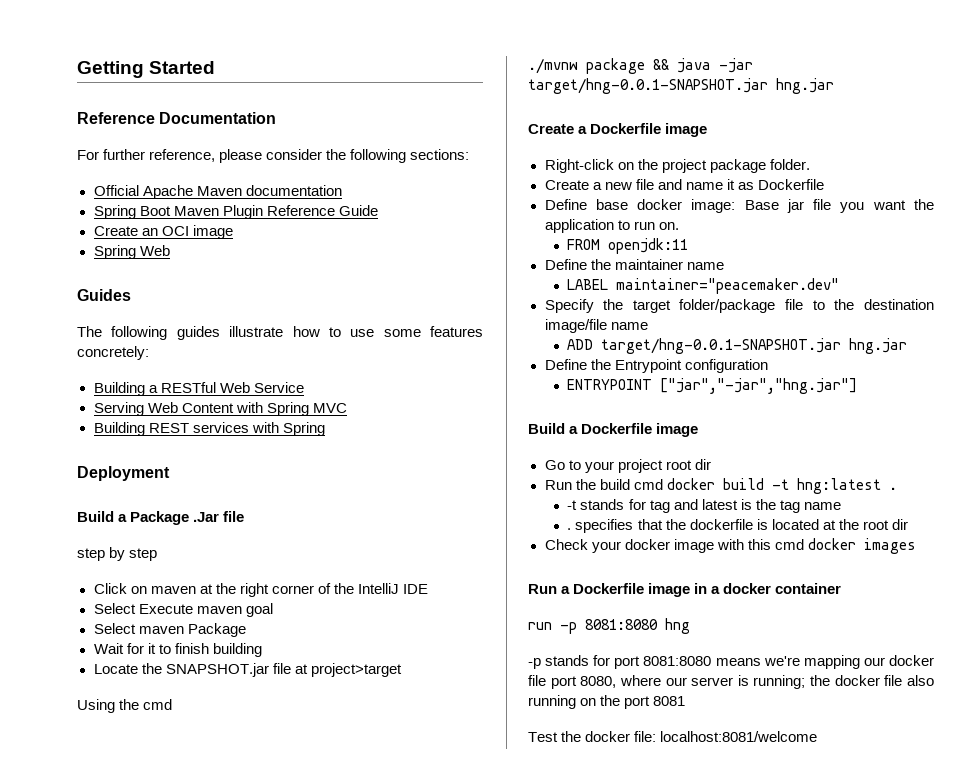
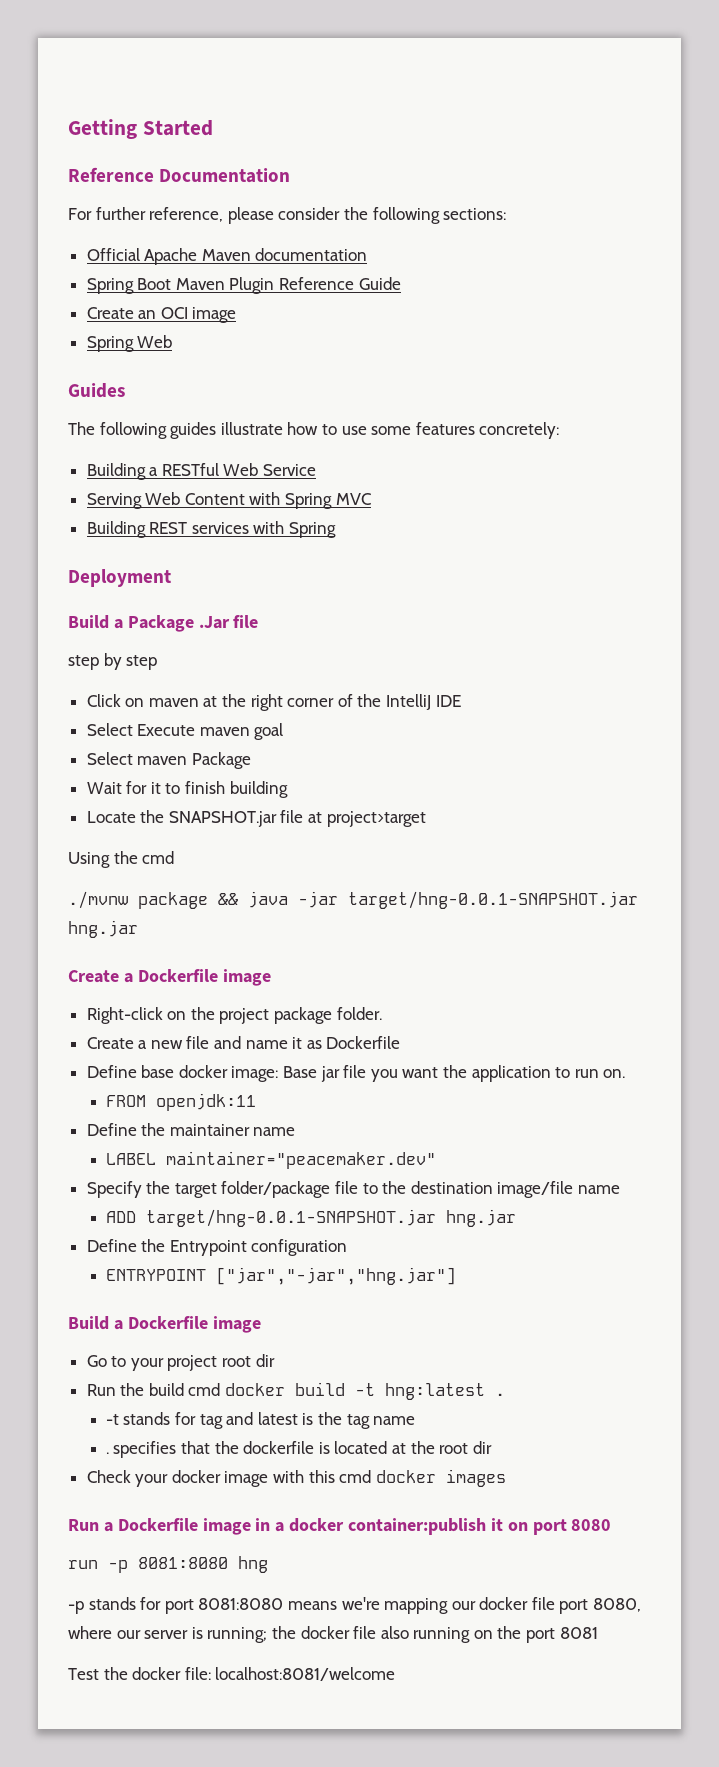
- Run a Dockerfile image in a docker container
+ Run a Dockerfile image in a docker container:publish it on port 8080

